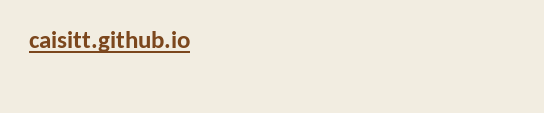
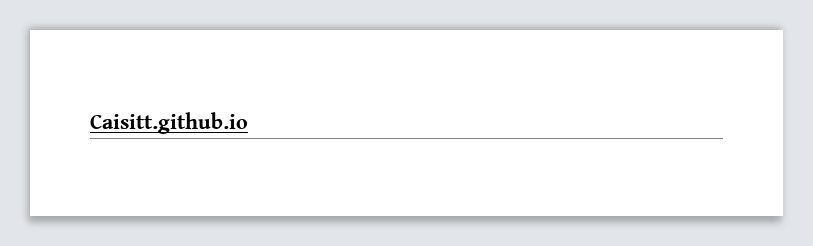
- caisitt.github.io
+ Caisitt.github.io

